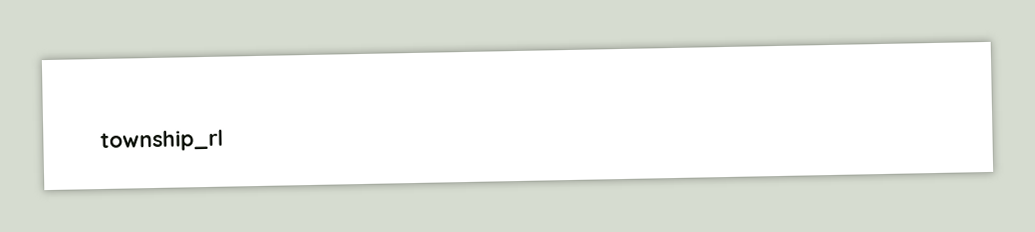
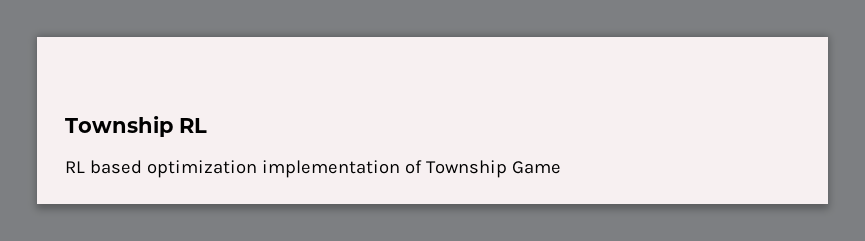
- township_rl
+ Township RL
+ RL based optimization implementation of Township Game

